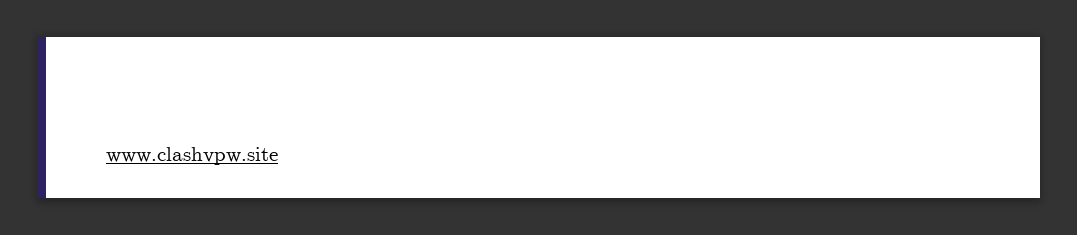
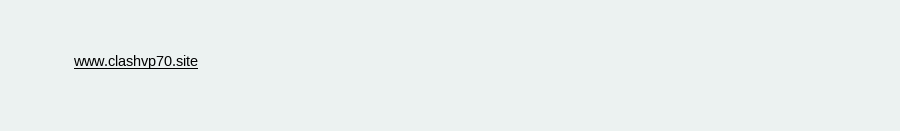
- www.clashvpw.site
+ www.clashvp70.site

